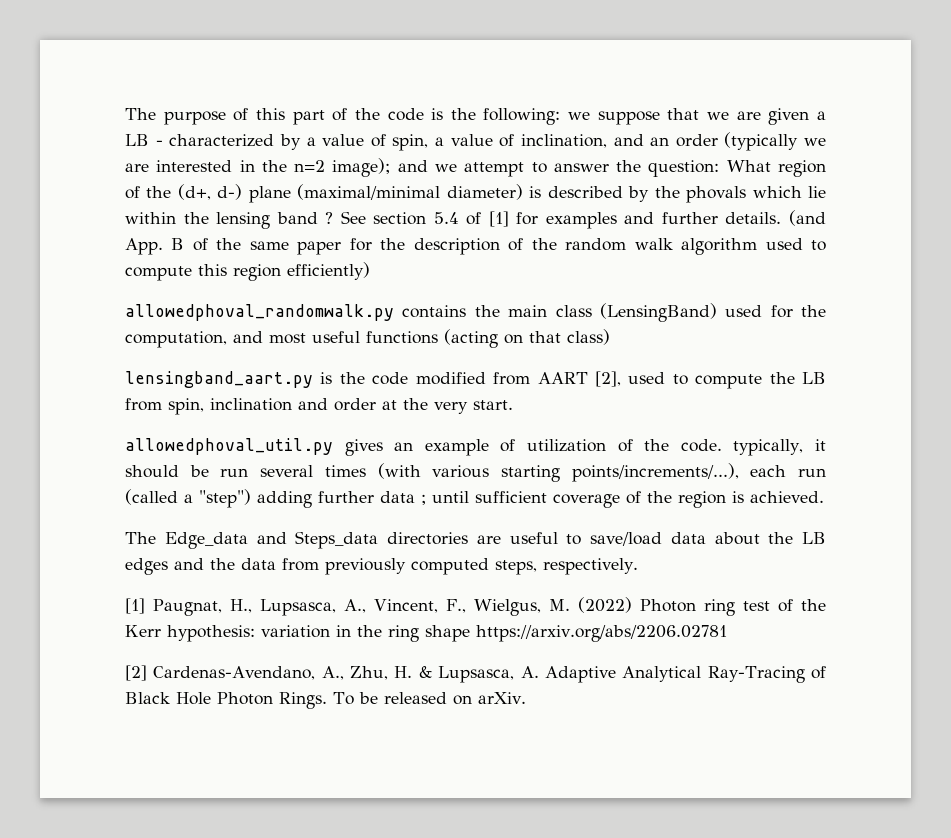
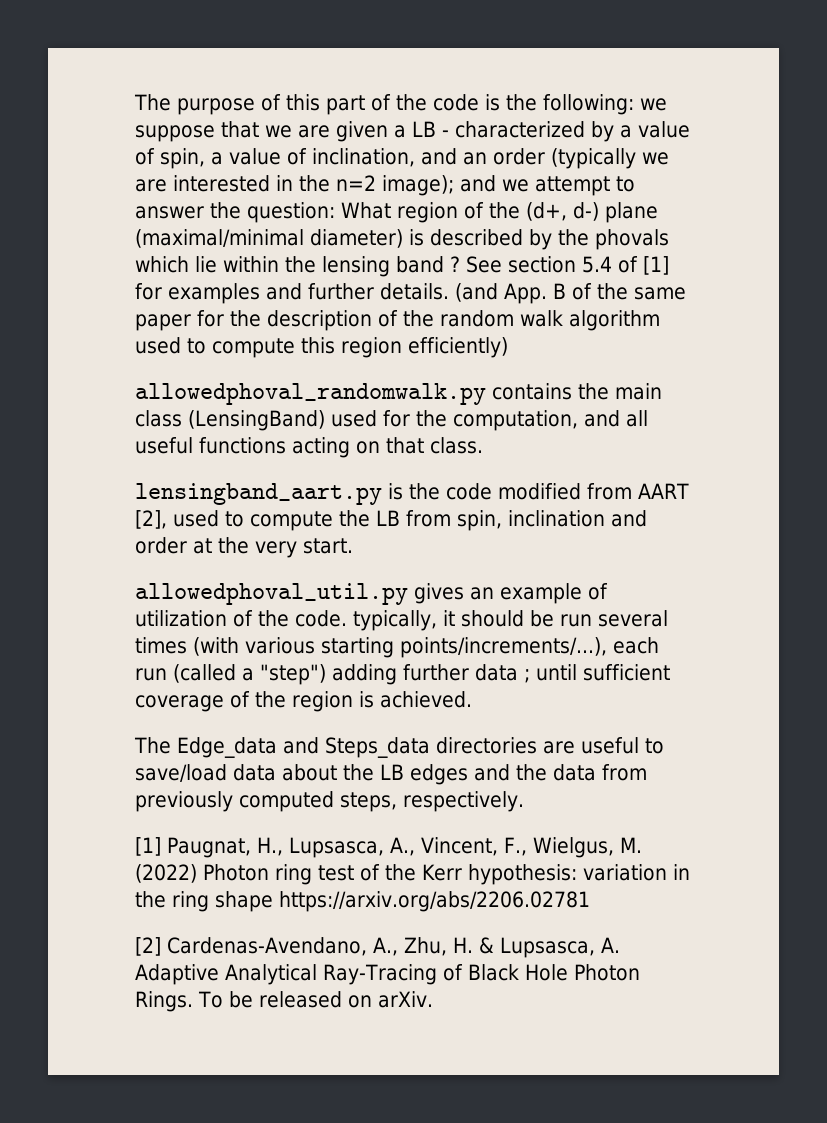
- allowedphoval_randomwalk.py contains the main class (LensingBand) used for the computation, and most useful functions (acting on that class)
+ allowedphoval_randomwalk.py contains the main class (LensingBand) used for the computation, and all useful functions acting on that class.

